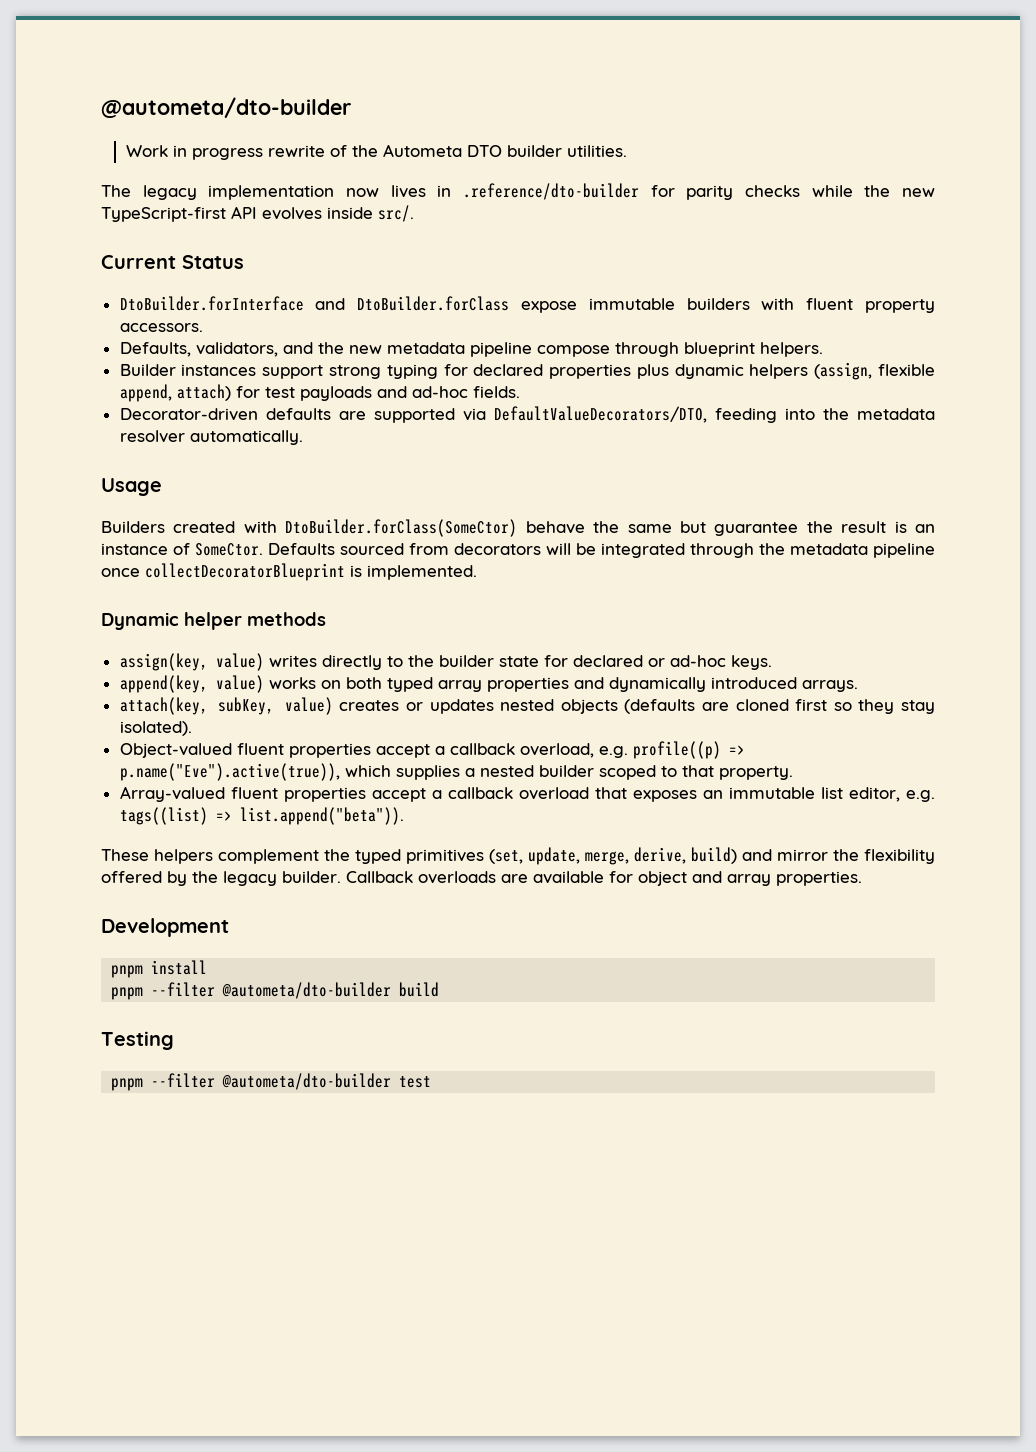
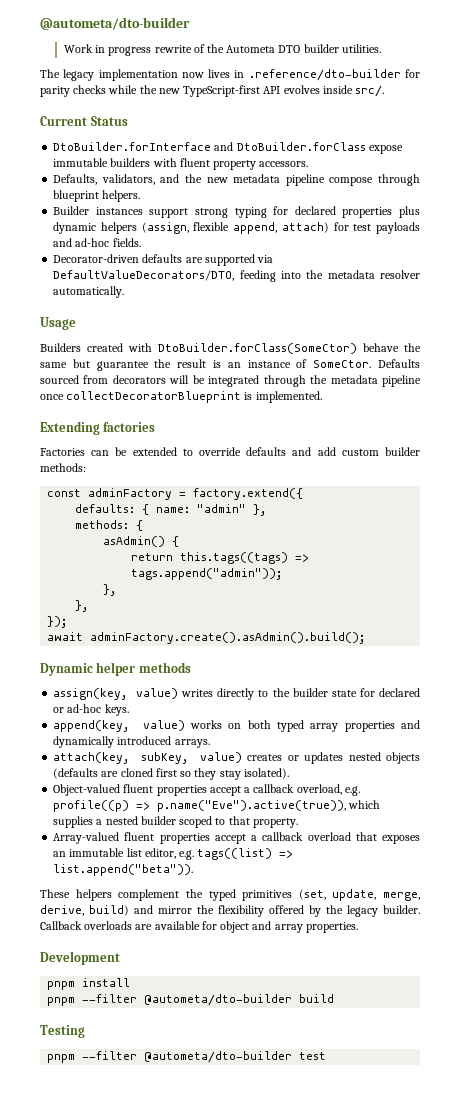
+ Extending factories
+ Factories can be extended to override defaults and add custom builder methods:
+ const adminFactory = factory.extend({
+ defaults: { name: "admin" },
+ methods: {
+ asAdmin() {
+ return this.tags((tags) => tags.append("admin"));
+ },
+ },
+ });
+ await adminFactory.create().asAdmin().build();

